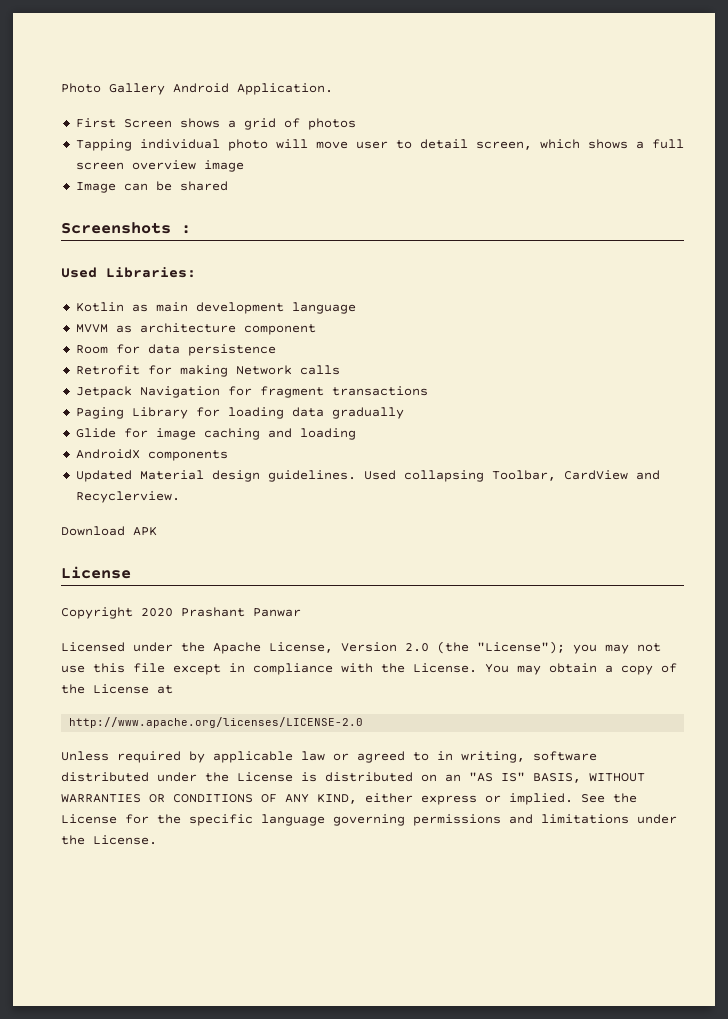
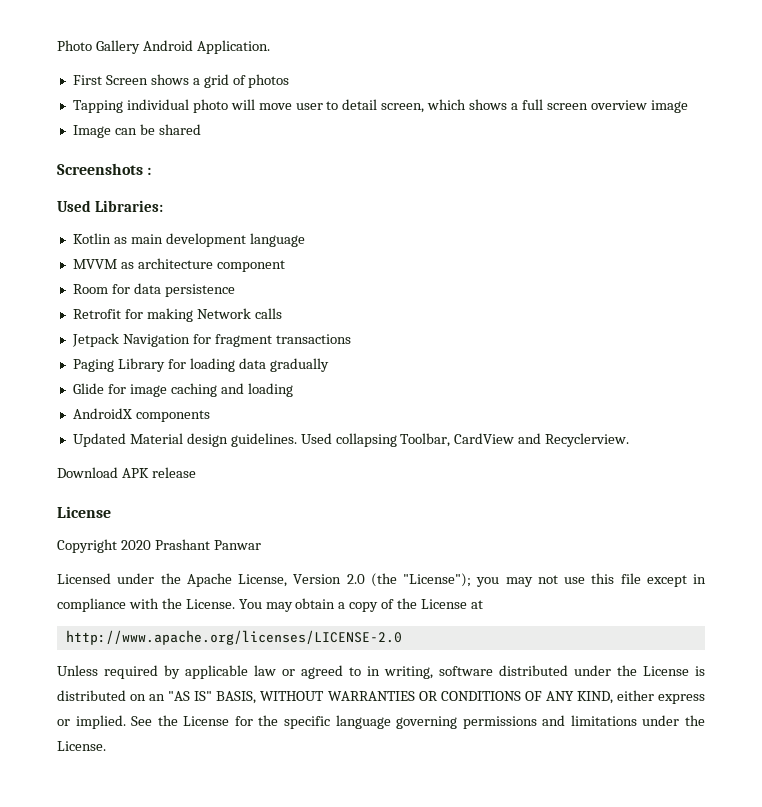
- Download APK
+ Download APK release

